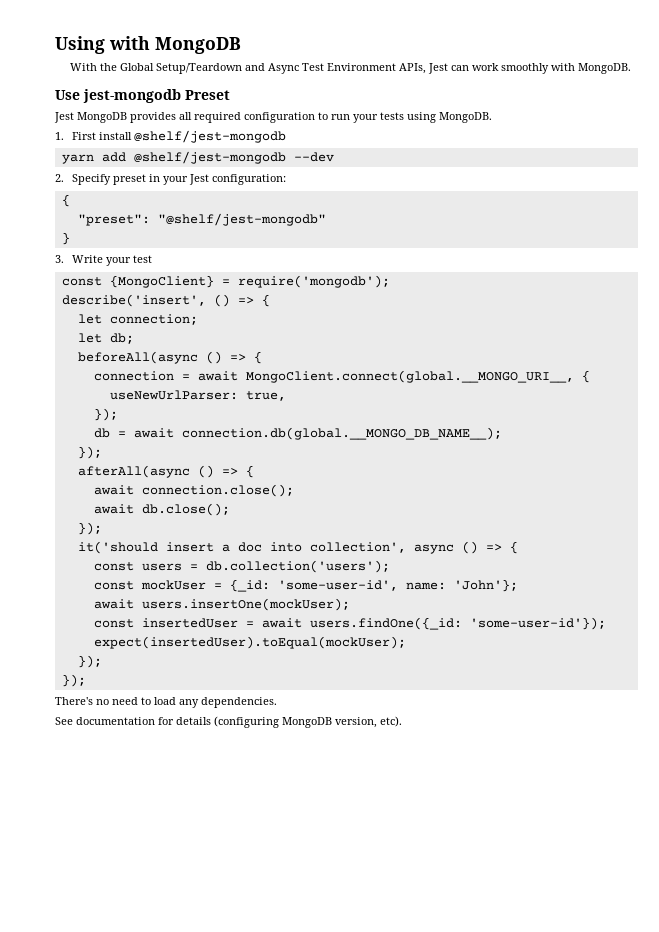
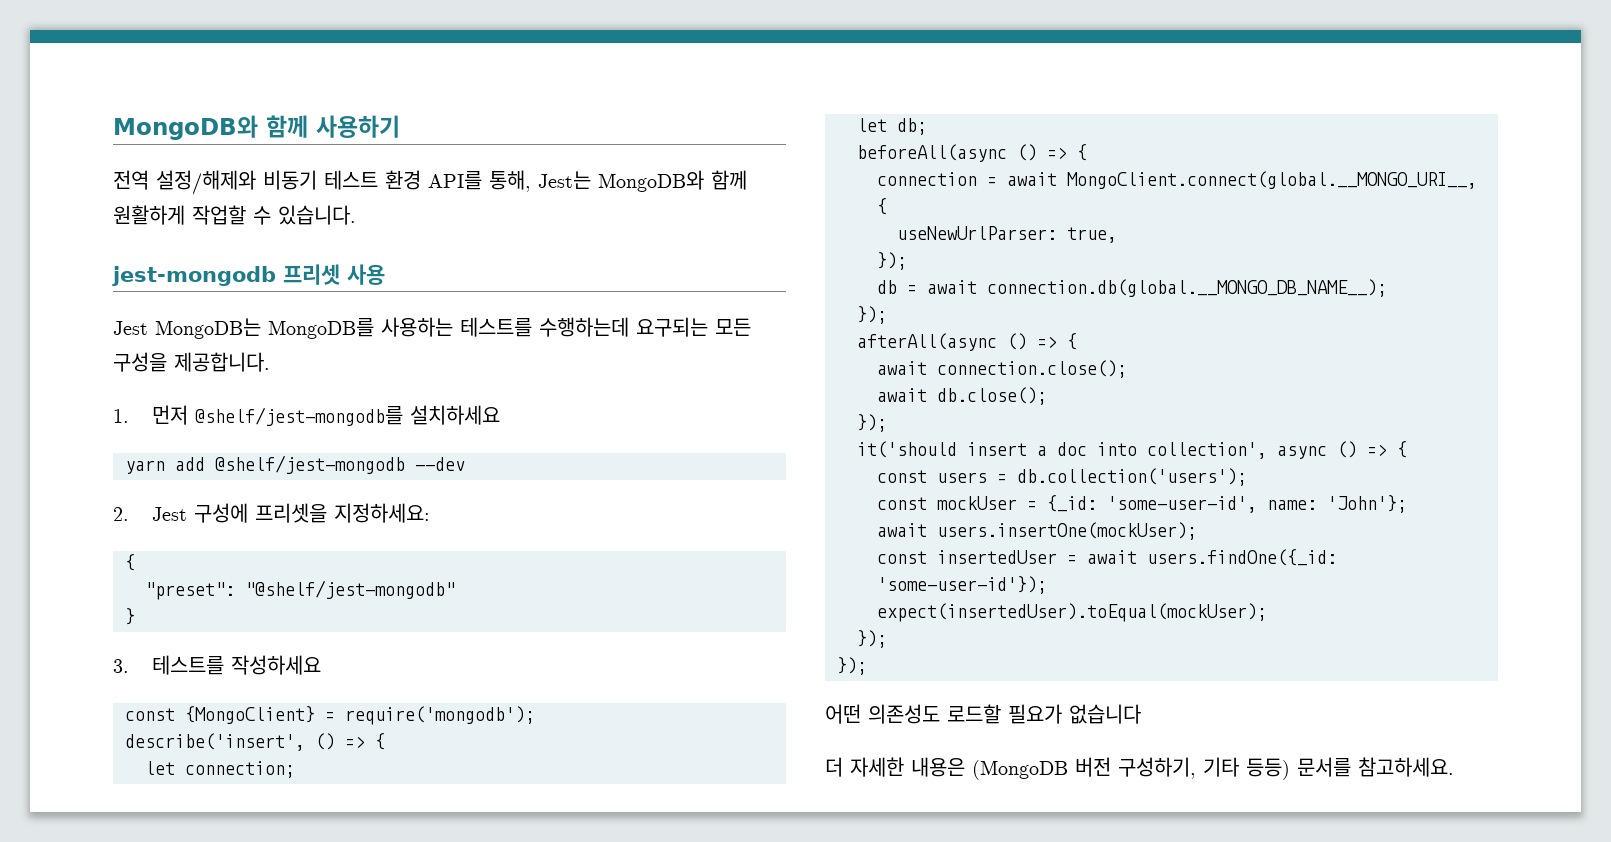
- Using with MongoDB
- With the Global Setup/Teardown and Async Test Environment APIs, Jest can work smoothly with MongoDB.
- Use jest-mongodb Preset
- Jest MongoDB provides all required configuration to run your tests using MongoDB.
- 1. First install @shelf/jest-mongodb
+ MongoDB와 함께 사용하기
+ 전역 설정/해제와 비동기 테스트 환경 API를 통해, Jest는 MongoDB와 함께 원활하게 작업할 수 있습니다.
+ jest-mongodb 프리셋 사용
+ Jest MongoDB는 MongoDB를 사용하는 테스트를 수행하는데 요구되는 모든 구성을 제공합니다.
+ 1. 먼저 @shelf/jest-mongodb를 설치하세요
- 2. Specify preset in your Jest configuration:
+ 2. Jest 구성에 프리셋을 지정하세요:
- 3. Write your test
+ 3. 테스트를 작성하세요
- There's no need to load any dependencies.
- See documentation for details (configuring MongoDB version, etc).
+ 어떤 의존성도 로드할 필요가 없습니다
+ 더 자세한 내용은 (MongoDB 버전 구성하기, 기타 등등) 문서를 참고하세요.

